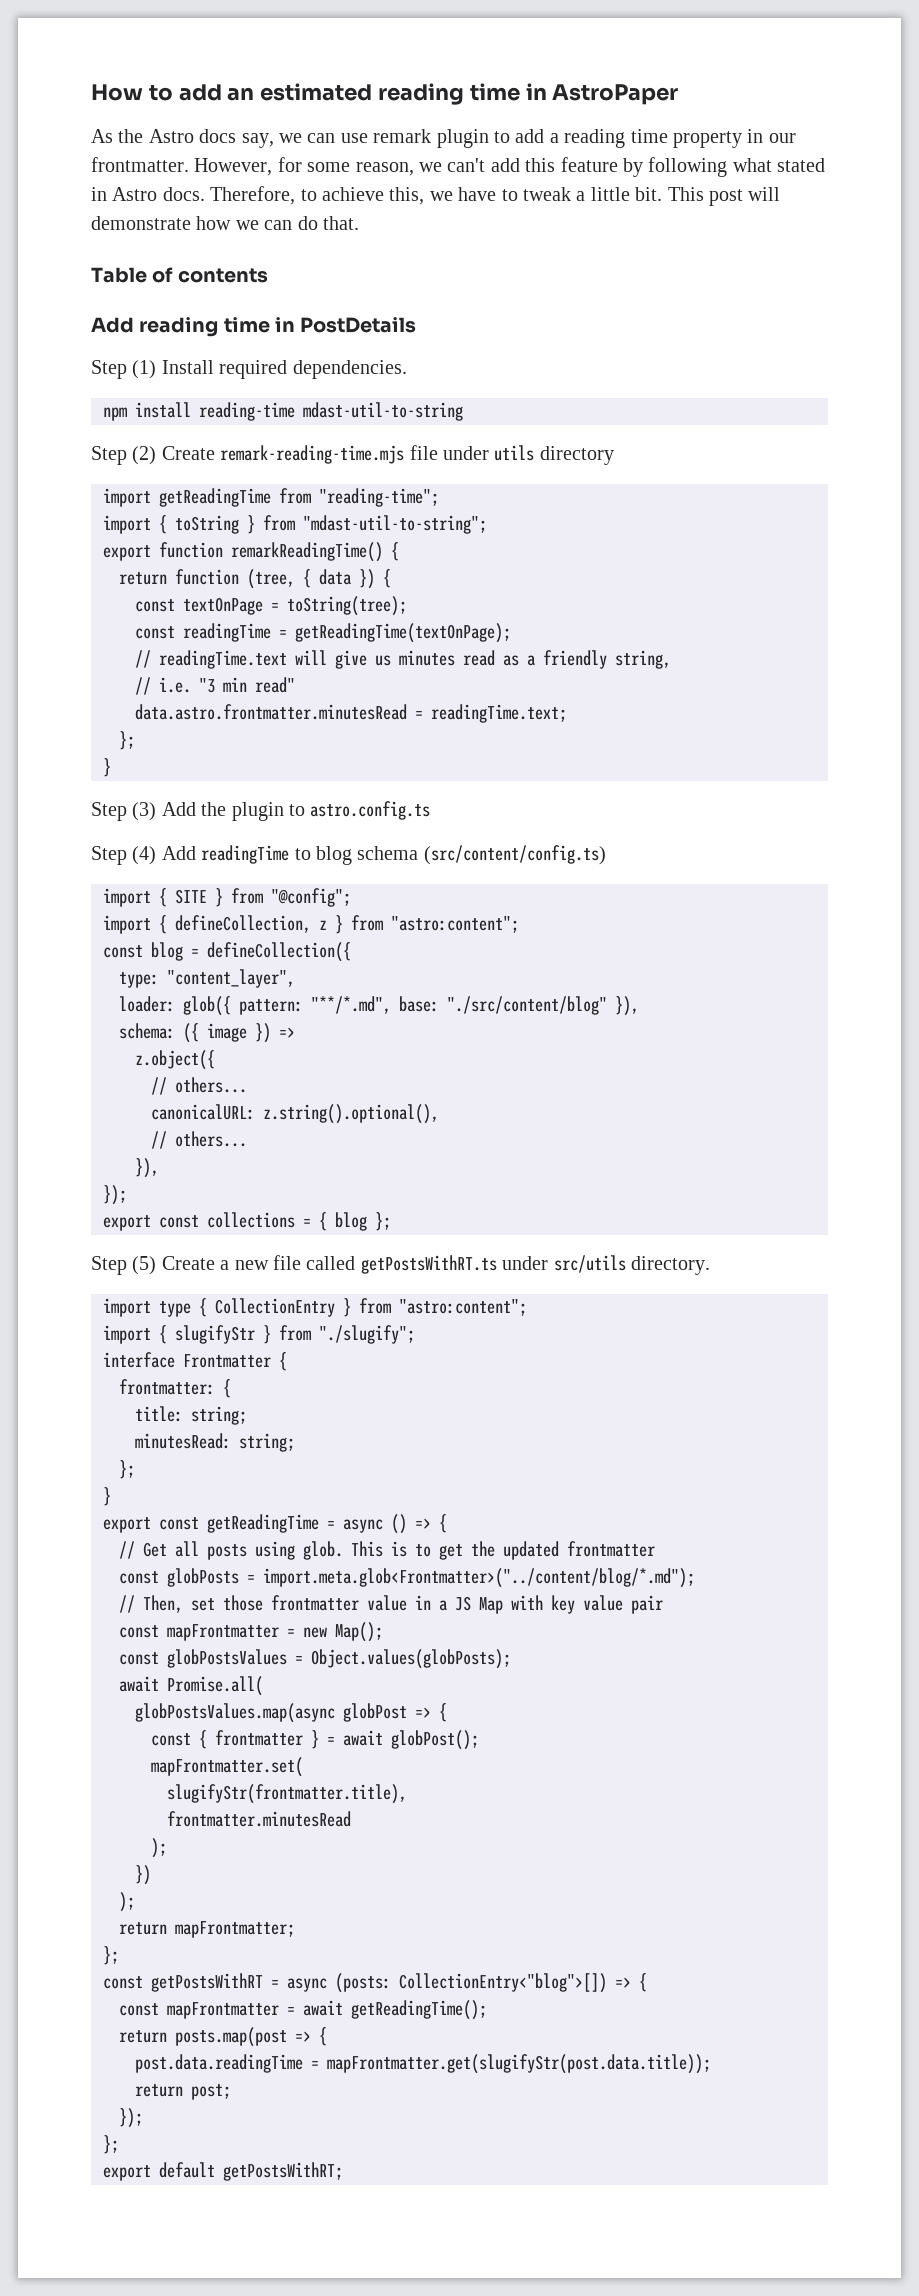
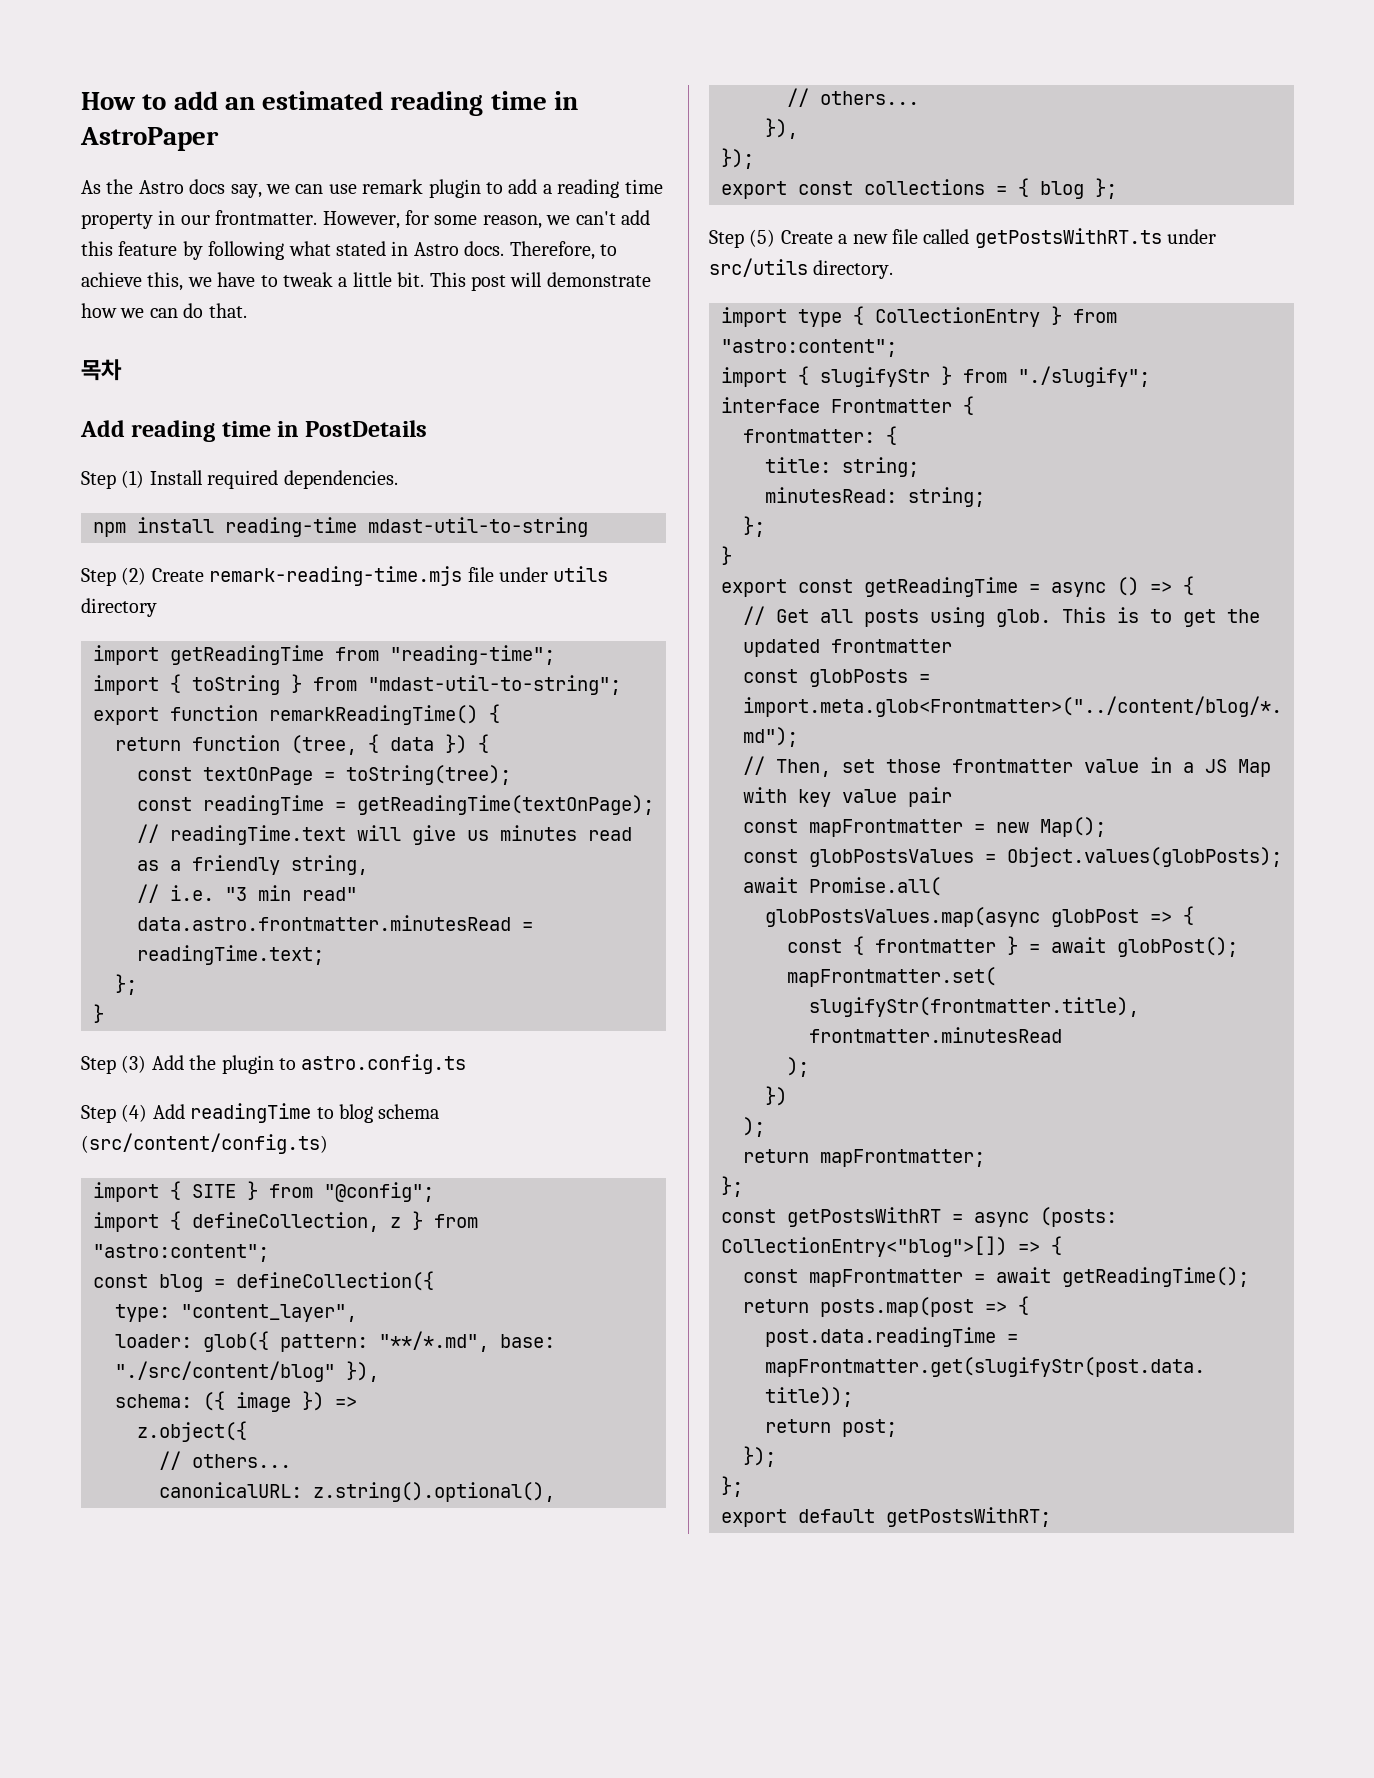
- Table of contents
+ 목차

